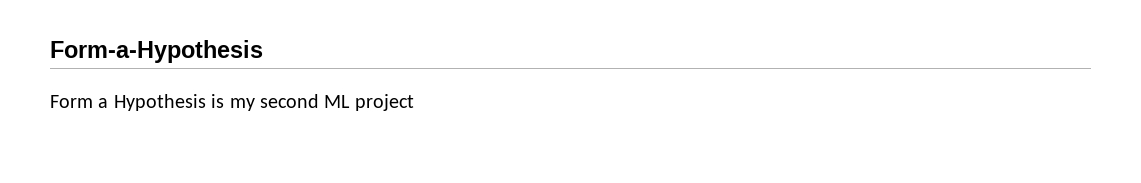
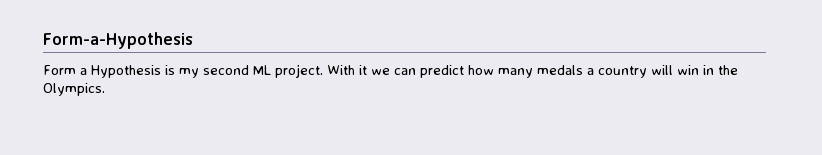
- Form a Hypothesis is my second ML project
+ Form a Hypothesis is my second ML project. With it we can predict how many medals a country will win in the Olympics.

